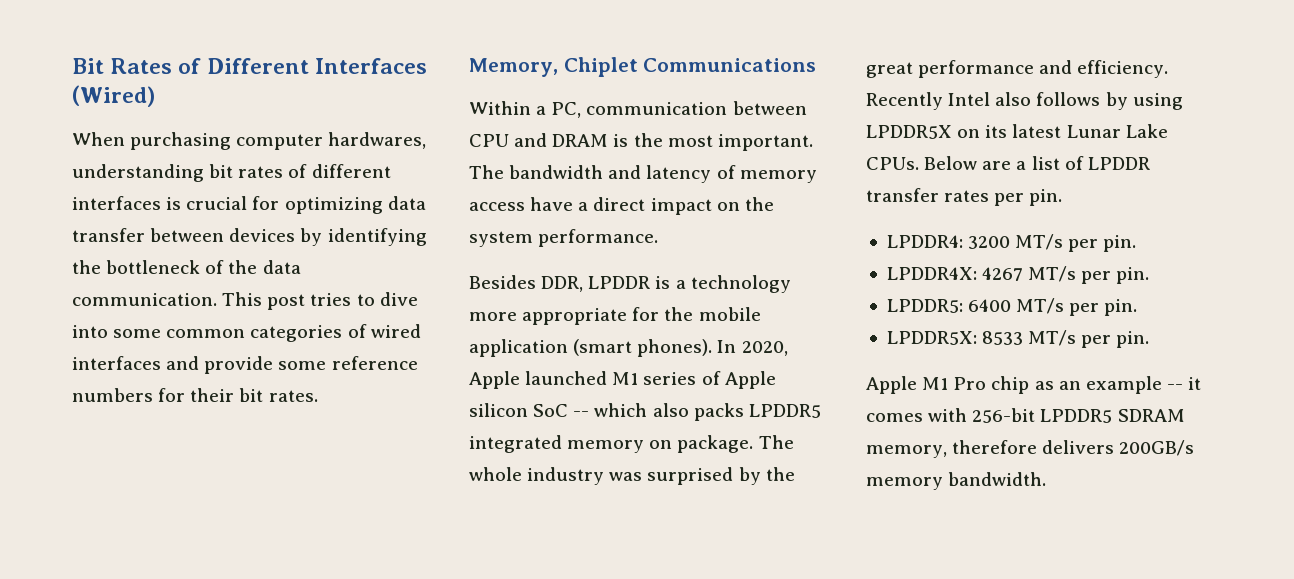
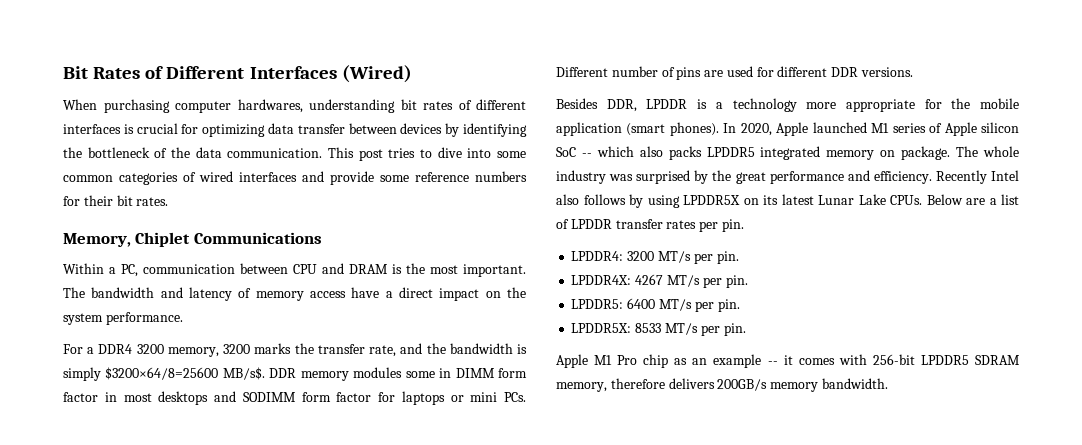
+ For a DDR4 3200 memory, 3200 marks the transfer rate, and the bandwidth is simply $3200×64/8=25600 MB/s$. DDR memory modules some in DIMM form factor in most desktops and SODIMM form factor for laptops or mini PCs. Different number of pins are used for different DDR versions.

